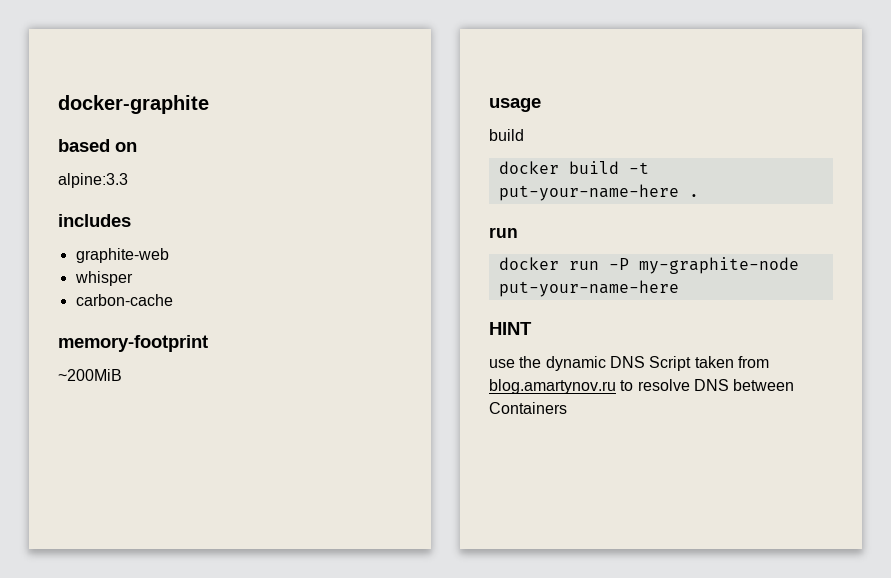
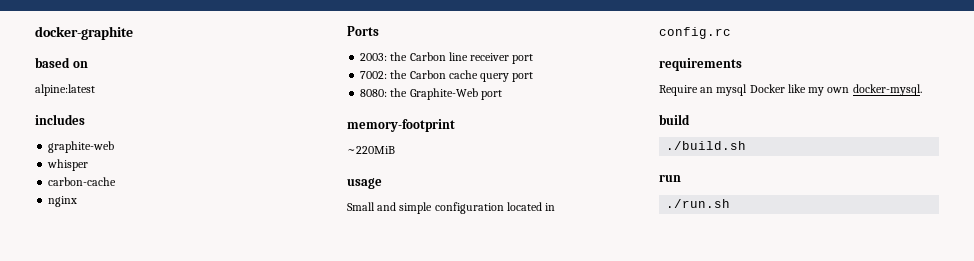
- alpine:3.3
+ alpine:latest
+ nginx
+ Ports
+ 2003: the Carbon line receiver port
+ 7002: the Carbon cache query port
+ 8080: the Graphite-Web port
- ~200MiB
+ ~220MiB
  usage
+ Small and simple configuration located in config.rc
+ requirements
+ Require an mysql Docker like my own docker-mysql.
  build
- docker build -t put-your-name-here .
+ ./build.sh
  run
- docker run -P my-graphite-node put-your-name-here
- HINT
- use the dynamic DNS Script taken from blog.amartynov.ru to resolve DNS between Containers
+ ./run.sh

